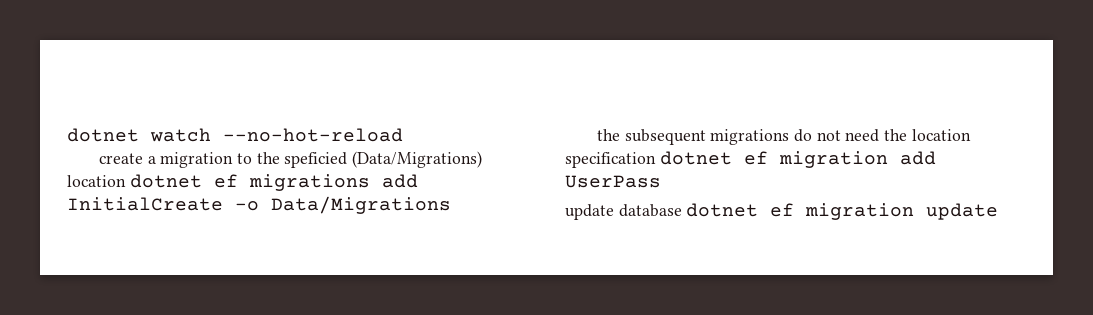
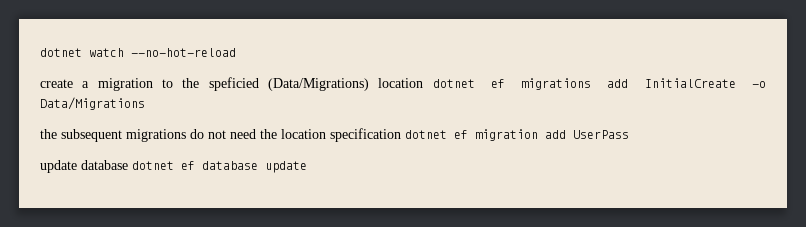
- update database dotnet ef migration update
+ update database dotnet ef database update

